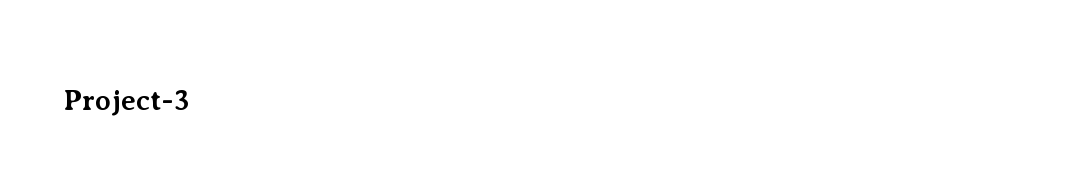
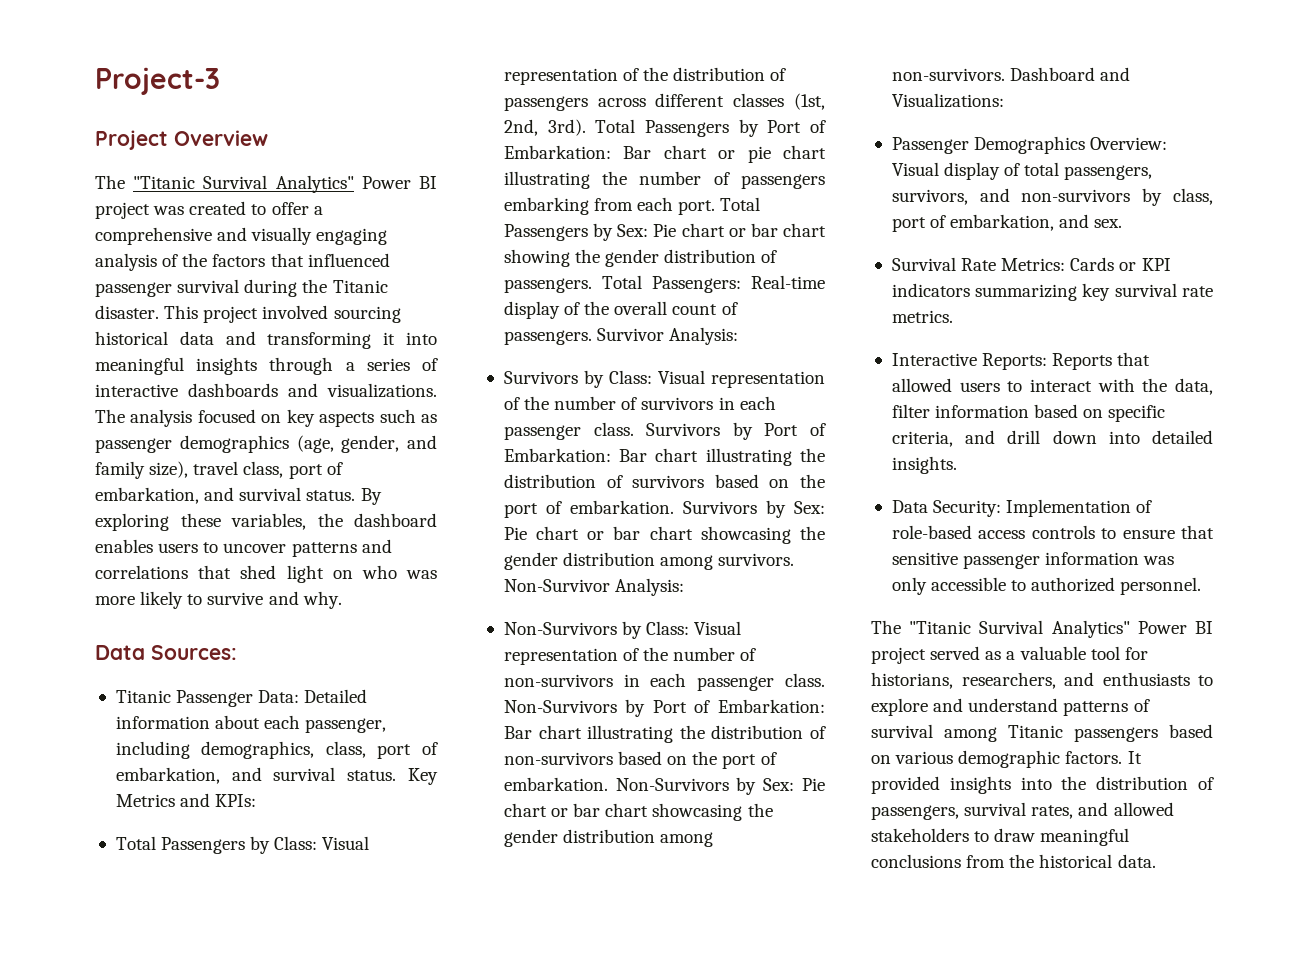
+ Project Overview
+ The "Titanic Survival Analytics" Power BI project was created to offer a comprehensive and visually engaging analysis of the factors that influenced passenger survival during the Titanic disaster. This project involved sourcing historical data and transforming it into meaningful insights through a series of interactive dashboards and visualizations. The analysis focused on key aspects such as passenger demographics (age, gender, and family size), travel class, port of embarkation, and survival status. By exploring these variables, the dashboard enables users to uncover patterns and correlations that shed light on who was more likely to survive and why.
+ Data Sources:
+ Titanic Passenger Data: Detailed information about each passenger, including demographics, class, port of embarkation, and survival status. Key Metrics and KPIs:
+ Total Passengers by Class: Visual representation of the distribution of passengers across different classes (1st, 2nd, 3rd). Total Passengers by Port of Embarkation: Bar chart or pie chart illustrating the number of passengers embarking from each port. Total Passengers by Sex: Pie chart or bar chart showing the gender distribution of passengers. Total Passengers: Real-time display of the overall count of passengers. Survivor Analysis:
+ Survivors by Class: Visual representation of the number of survivors in each passenger class. Survivors by Port of Embarkation: Bar chart illustrating the distribution of survivors based on the port of embarkation. Survivors by Sex: Pie chart or bar chart showcasing the gender distribution among survivors. Non-Survivor Analysis:
+ Non-Survivors by Class: Visual representation of the number of non-survivors in each passenger class. Non-Survivors by Port of Embarkation: Bar chart illustrating the distribution of non-survivors based on the port of embarkation. Non-Survivors by Sex: Pie chart or bar chart showcasing the gender distribution among non-survivors. Dashboard and Visualizations:
+ Passenger Demographics Overview: Visual display of total passengers, survivors, and non-survivors by class, port of embarkation, and sex.
+ Survival Rate Metrics: Cards or KPI indicators summarizing key survival rate metrics.
+ Interactive Reports: Reports that allowed users to interact with the data, filter information based on specific criteria, and drill down into detailed insights.
+ Data Security: Implementation of role-based access controls to ensure that sensitive passenger information was only accessible to authorized personnel.
+ The "Titanic Survival Analytics" Power BI project served as a valuable tool for historians, researchers, and enthusiasts to explore and understand patterns of survival among Titanic passengers based on various demographic factors. It provided insights into the distribution of passengers, survival rates, and allowed stakeholders to draw meaningful conclusions from the historical data.

